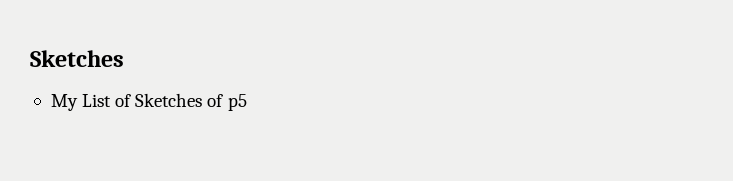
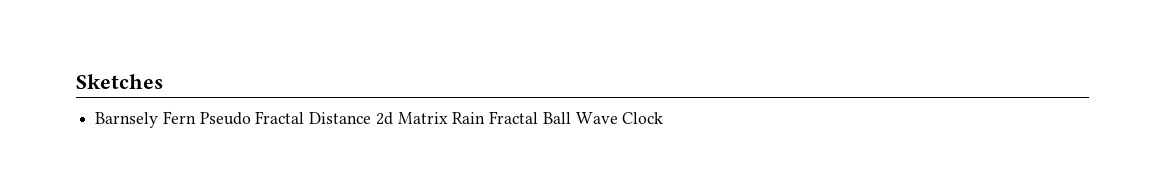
- My List of Sketches of p5
+ Barnsely Fern Pseudo Fractal Distance 2d Matrix Rain Fractal Ball Wave Clock

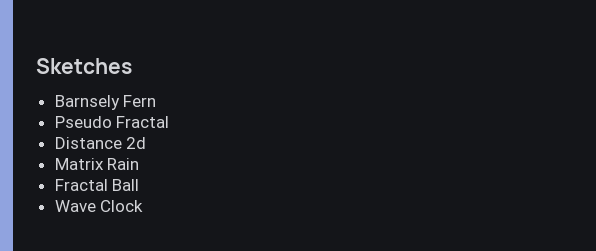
- Barnsely Fern Pseudo Fractal Distance 2d Matrix Rain Fractal Ball Wave Clock
+ Barnsely Fern
+ Pseudo Fractal
+ Distance 2d
+ Matrix Rain
+ Fractal Ball
+ Wave Clock

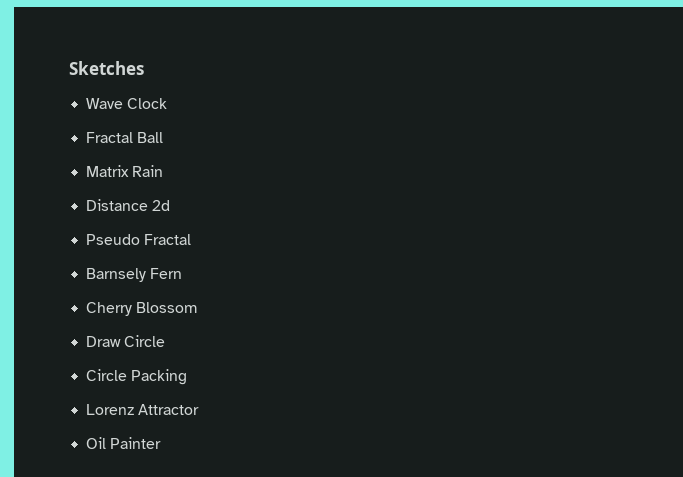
+ Wave Clock
+ Fractal Ball
+ Matrix Rain
+ Distance 2d
+ Pseudo Fractal
  Barnsely Fern
- Pseudo Fractal
- Distance 2d
- Matrix Rain
- Fractal Ball
- Wave Clock
+ Cherry Blossom
+ Draw Circle
+ Circle Packing
+ Lorenz Attractor
+ Oil Painter

